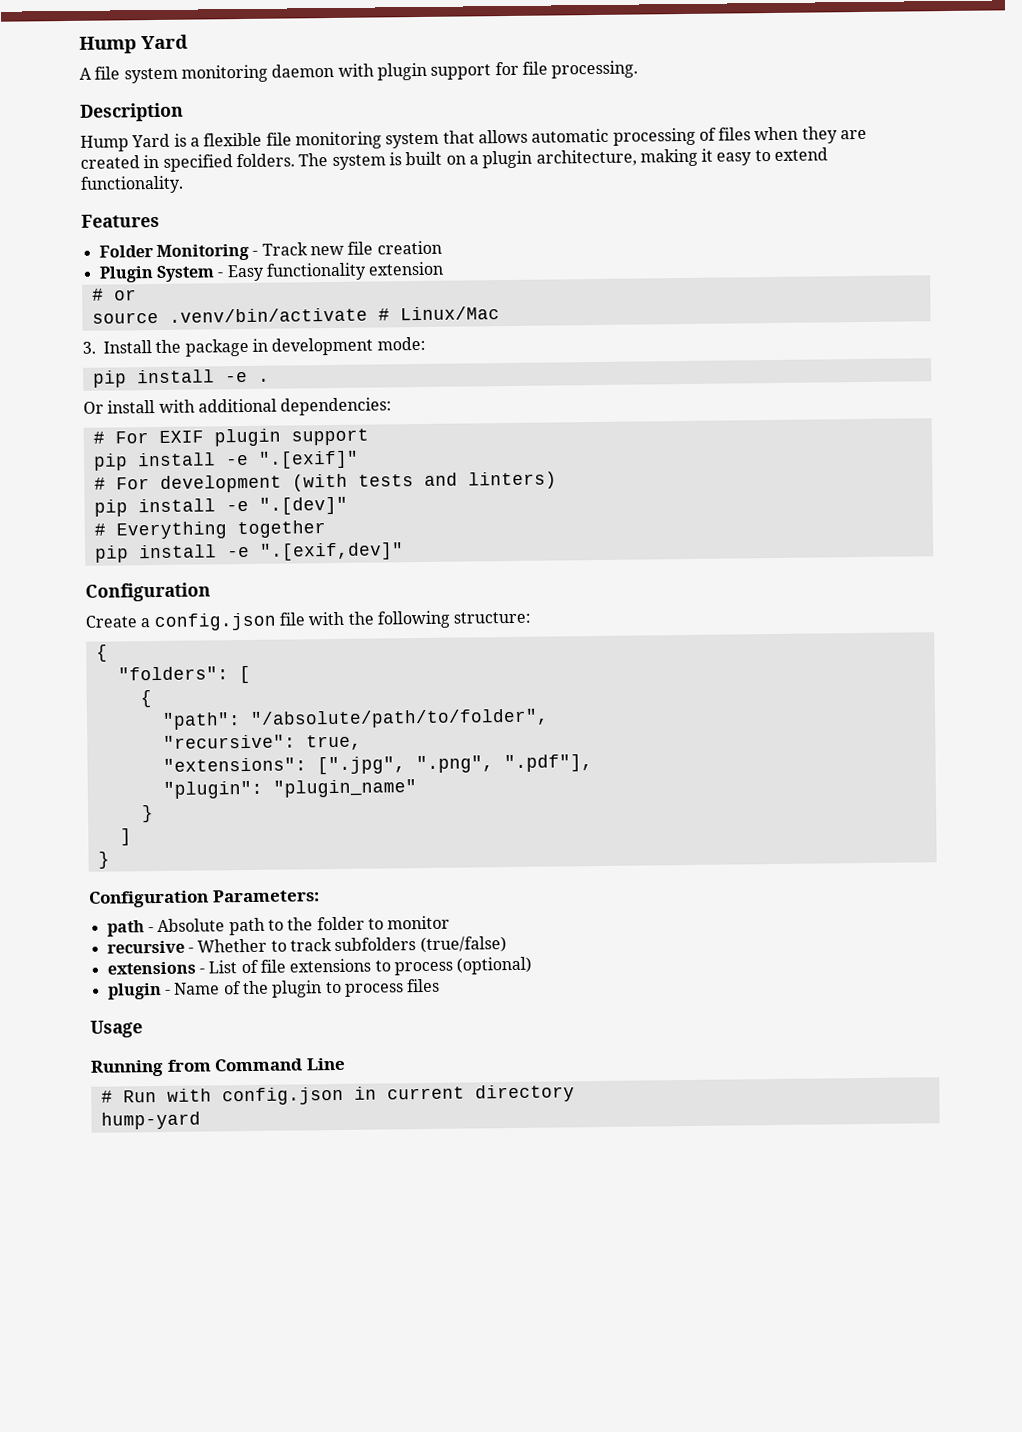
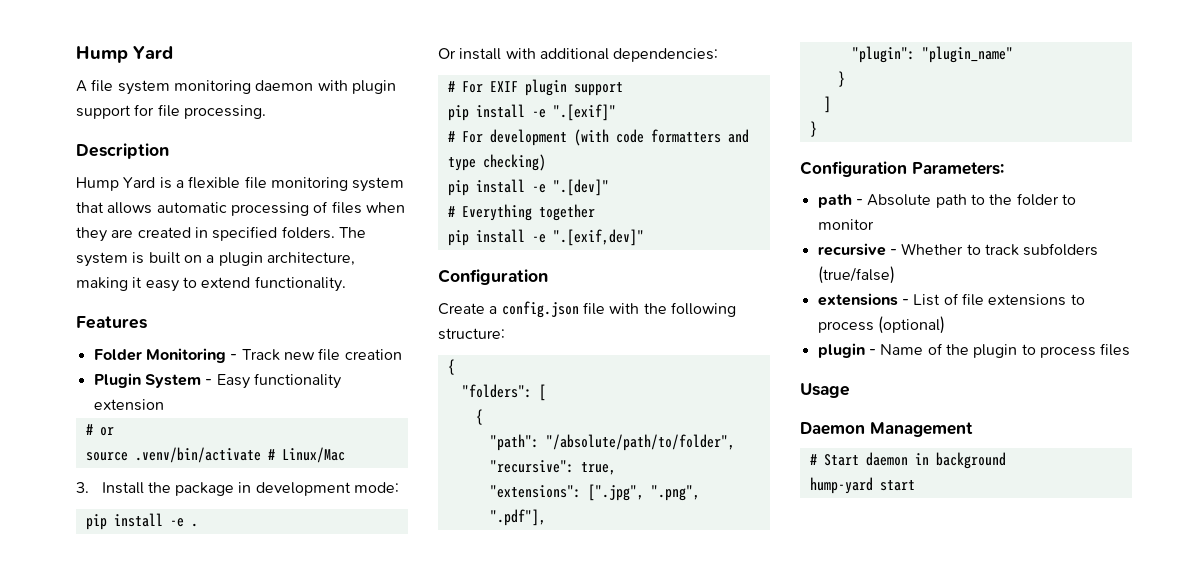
- # For development (with tests and linters)
+ # For development (with code formatters and type checking)
- Running from Command Line
- # Run with config.json in current directory
+ Daemon Management
+ # Start daemon in background
- hump-yard
+ hump-yard start

